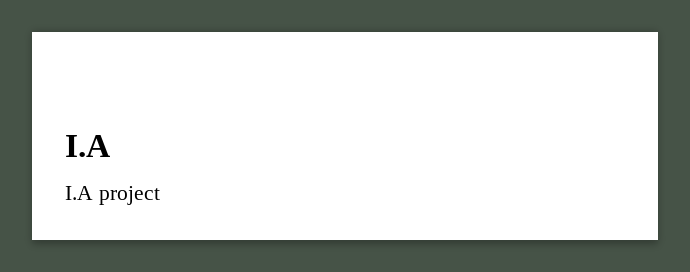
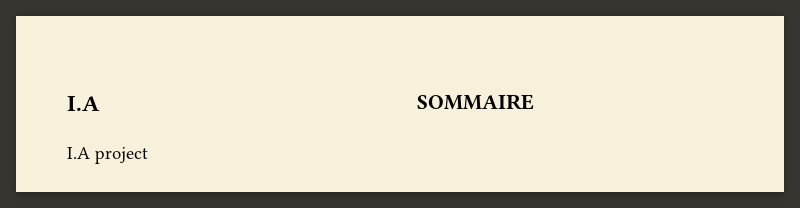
+ SOMMAIRE

